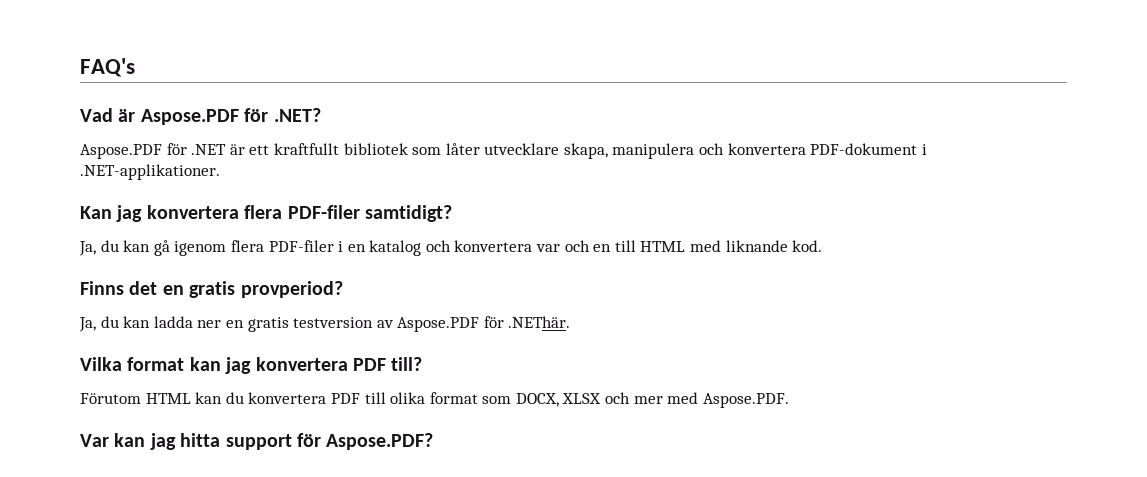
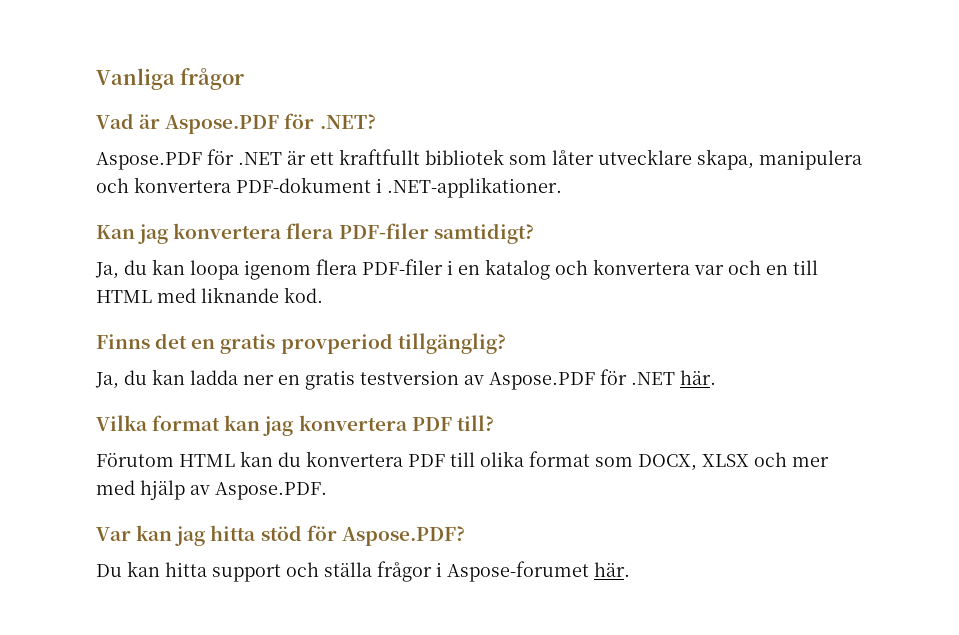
- FAQ's
+ Vanliga frågor
- Ja, du kan gå igenom flera PDF-filer i en katalog och konvertera var och en till HTML med liknande kod.
+ Ja, du kan loopa igenom flera PDF-filer i en katalog och konvertera var och en till HTML med liknande kod.
- Finns det en gratis provperiod?
+ Finns det en gratis provperiod tillgänglig?
- Ja, du kan ladda ner en gratis testversion av Aspose.PDF för .NEThär.
+ Ja, du kan ladda ner en gratis testversion av Aspose.PDF för .NET här.
- Förutom HTML kan du konvertera PDF till olika format som DOCX, XLSX och mer med Aspose.PDF.
+ Förutom HTML kan du konvertera PDF till olika format som DOCX, XLSX och mer med hjälp av Aspose.PDF.
- Var kan jag hitta support för Aspose.PDF?
+ Var kan jag hitta stöd för Aspose.PDF?
+ Du kan hitta support och ställa frågor i Aspose-forumet här.

